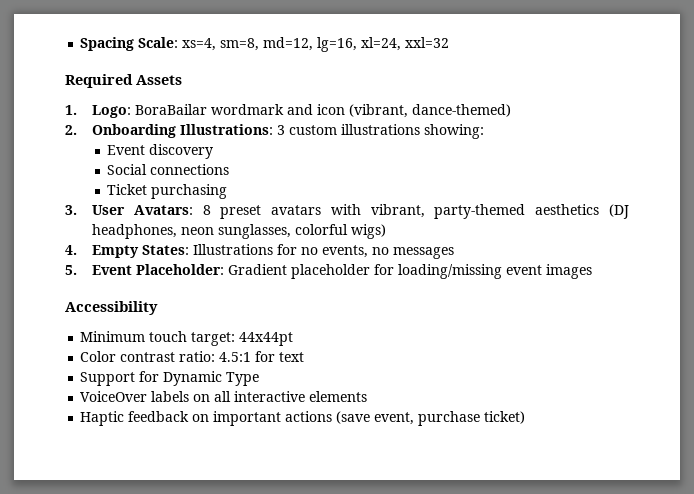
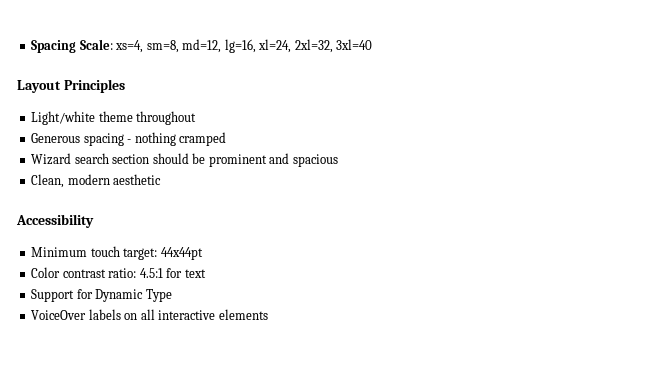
- Spacing Scale: xs=4, sm=8, md=12, lg=16, xl=24, xxl=32
- Required Assets
- 1. Logo: BoraBailar wordmark and icon (vibrant, dance-themed)
- 2. Onboarding Illustrations: 3 custom illustrations showing:
- Event discovery
- Social connections
- Ticket purchasing
- 3. User Avatars: 8 preset avatars with vibrant, party-themed aesthetics (DJ headphones, neon sunglasses, colorful wigs)
- 4. Empty States: Illustrations for no events, no messages
- 5. Event Placeholder: Gradient placeholder for loading/missing event images
+ Spacing Scale: xs=4, sm=8, md=12, lg=16, xl=24, 2xl=32, 3xl=40
+ Layout Principles
+ Light/white theme throughout
+ Generous spacing - nothing cramped
+ Wizard search section should be prominent and spacious
+ Clean, modern aesthetic
- Haptic feedback on important actions (save event, purchase ticket)

